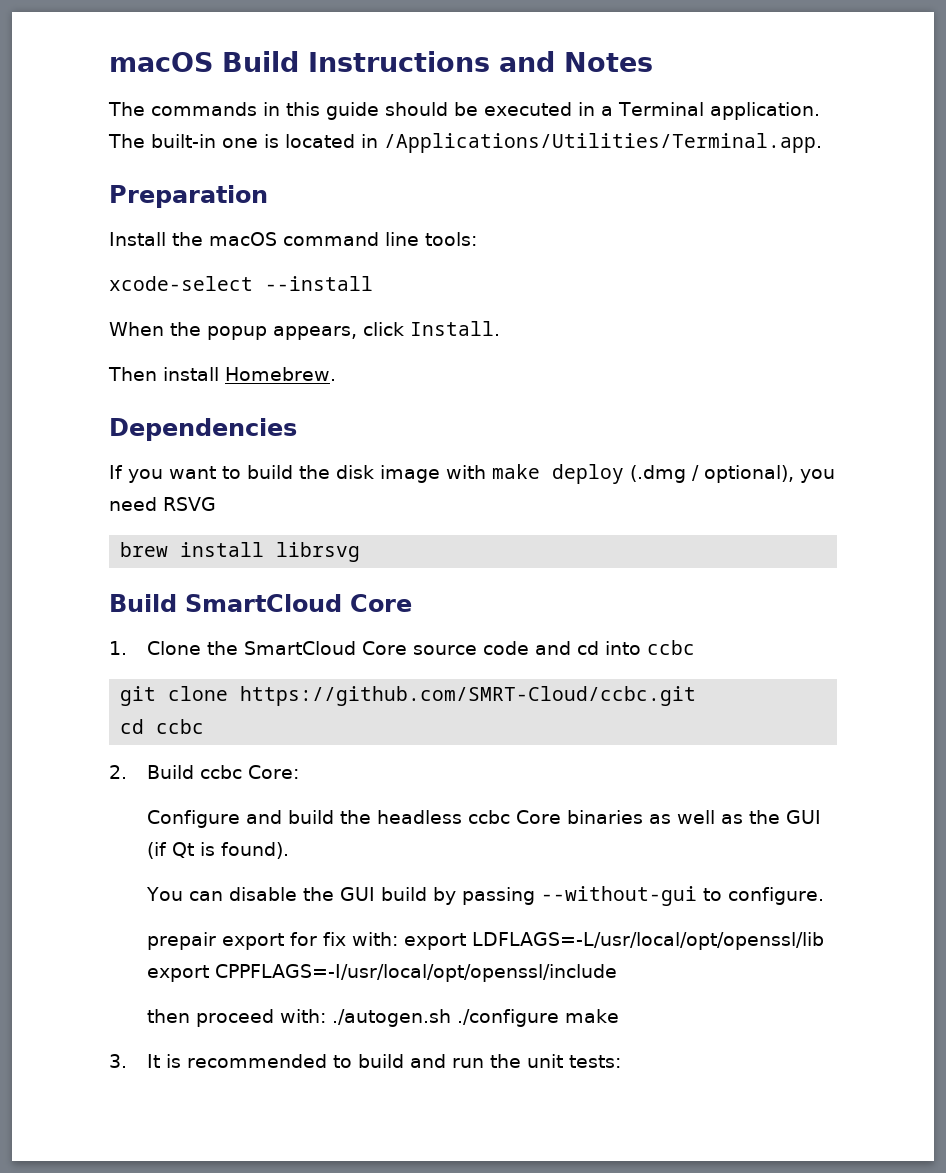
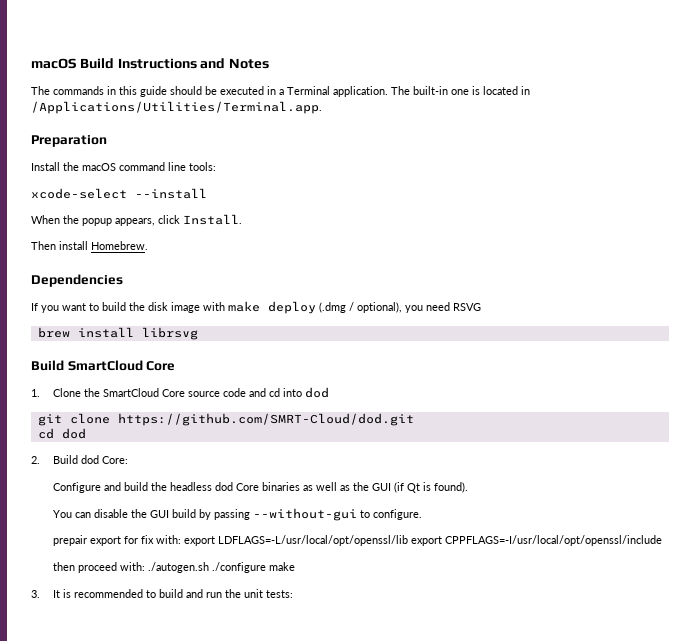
- 1. Clone the SmartCloud Core source code and cd into ccbc
+ 1. Clone the SmartCloud Core source code and cd into dod
- git clone https://github.com/SMRT-Cloud/ccbc.git
- cd ccbc
+ git clone https://github.com/SMRT-Cloud/dod.git
+ cd dod
- 2. Build ccbc Core:
+ 2. Build dod Core:
- Configure and build the headless ccbc Core binaries as well as the GUI (if Qt is found).
+ Configure and build the headless dod Core binaries as well as the GUI (if Qt is found).

